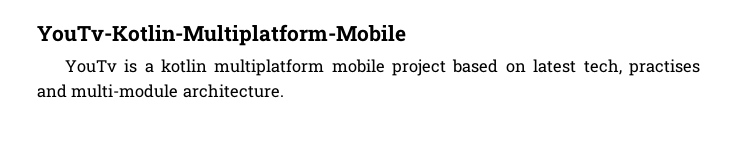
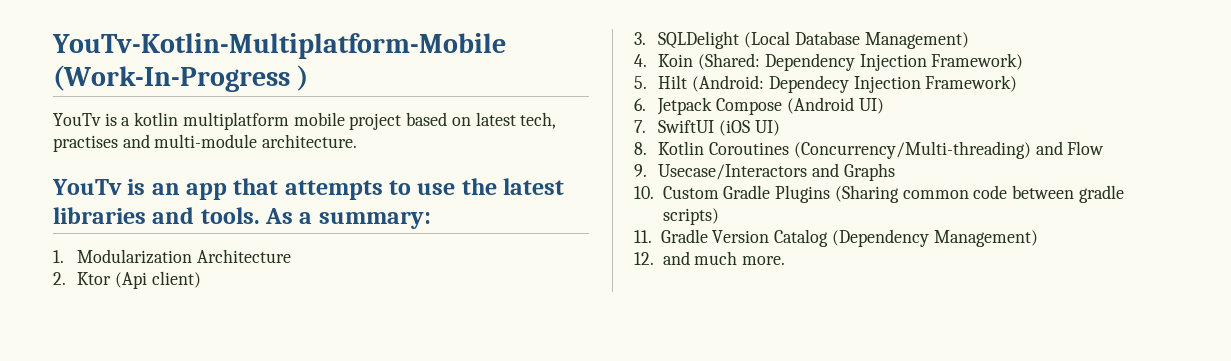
- YouTv-Kotlin-Multiplatform-Mobile
+ YouTv-Kotlin-Multiplatform-Mobile (Work-In-Progress )
+ YouTv is an app that attempts to use the latest libraries and tools. As a summary:
+ 1. Modularization Architecture
+ 2. Ktor (Api client)
+ 3. SQLDelight (Local Database Management)
+ 4. Koin (Shared: Dependency Injection Framework)
+ 5. Hilt (Android: Dependecy Injection Framework)
+ 6. Jetpack Compose (Android UI)
+ 7. SwiftUI (iOS UI)
+ 8. Kotlin Coroutines (Concurrency/Multi-threading) and Flow
+ 9. Usecase/Interactors and Graphs
+ 10. Custom Gradle Plugins (Sharing common code between gradle scripts)
+ 11. Gradle Version Catalog (Dependency Management)
+ 12. and much more.

